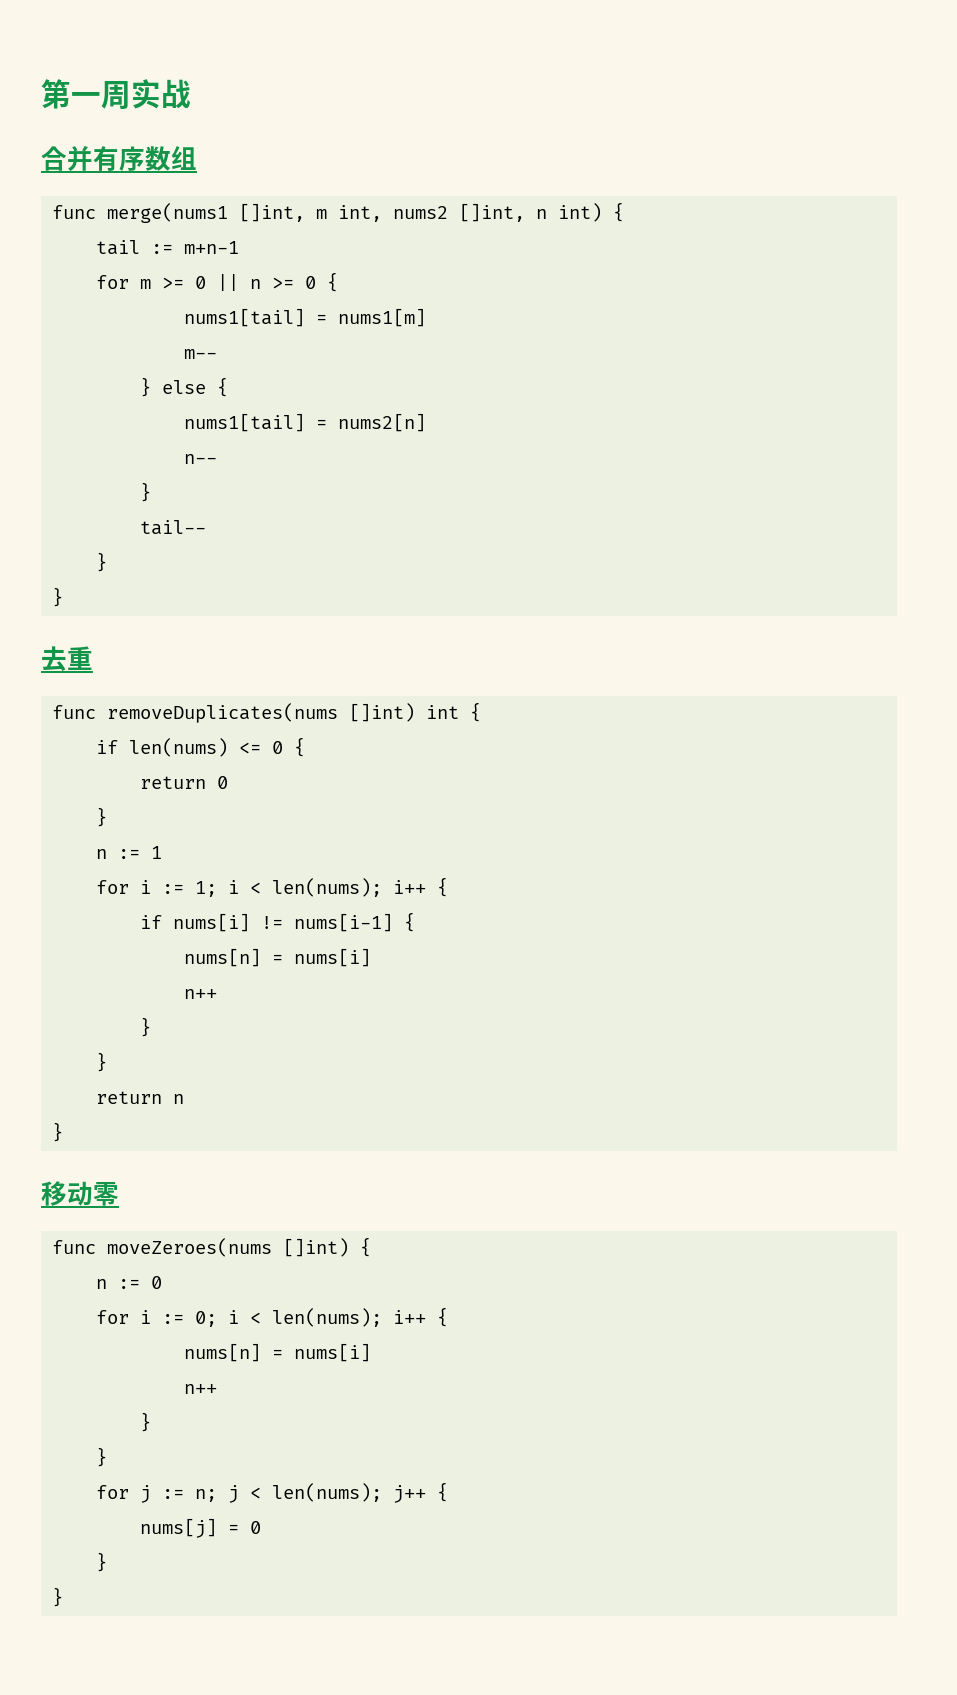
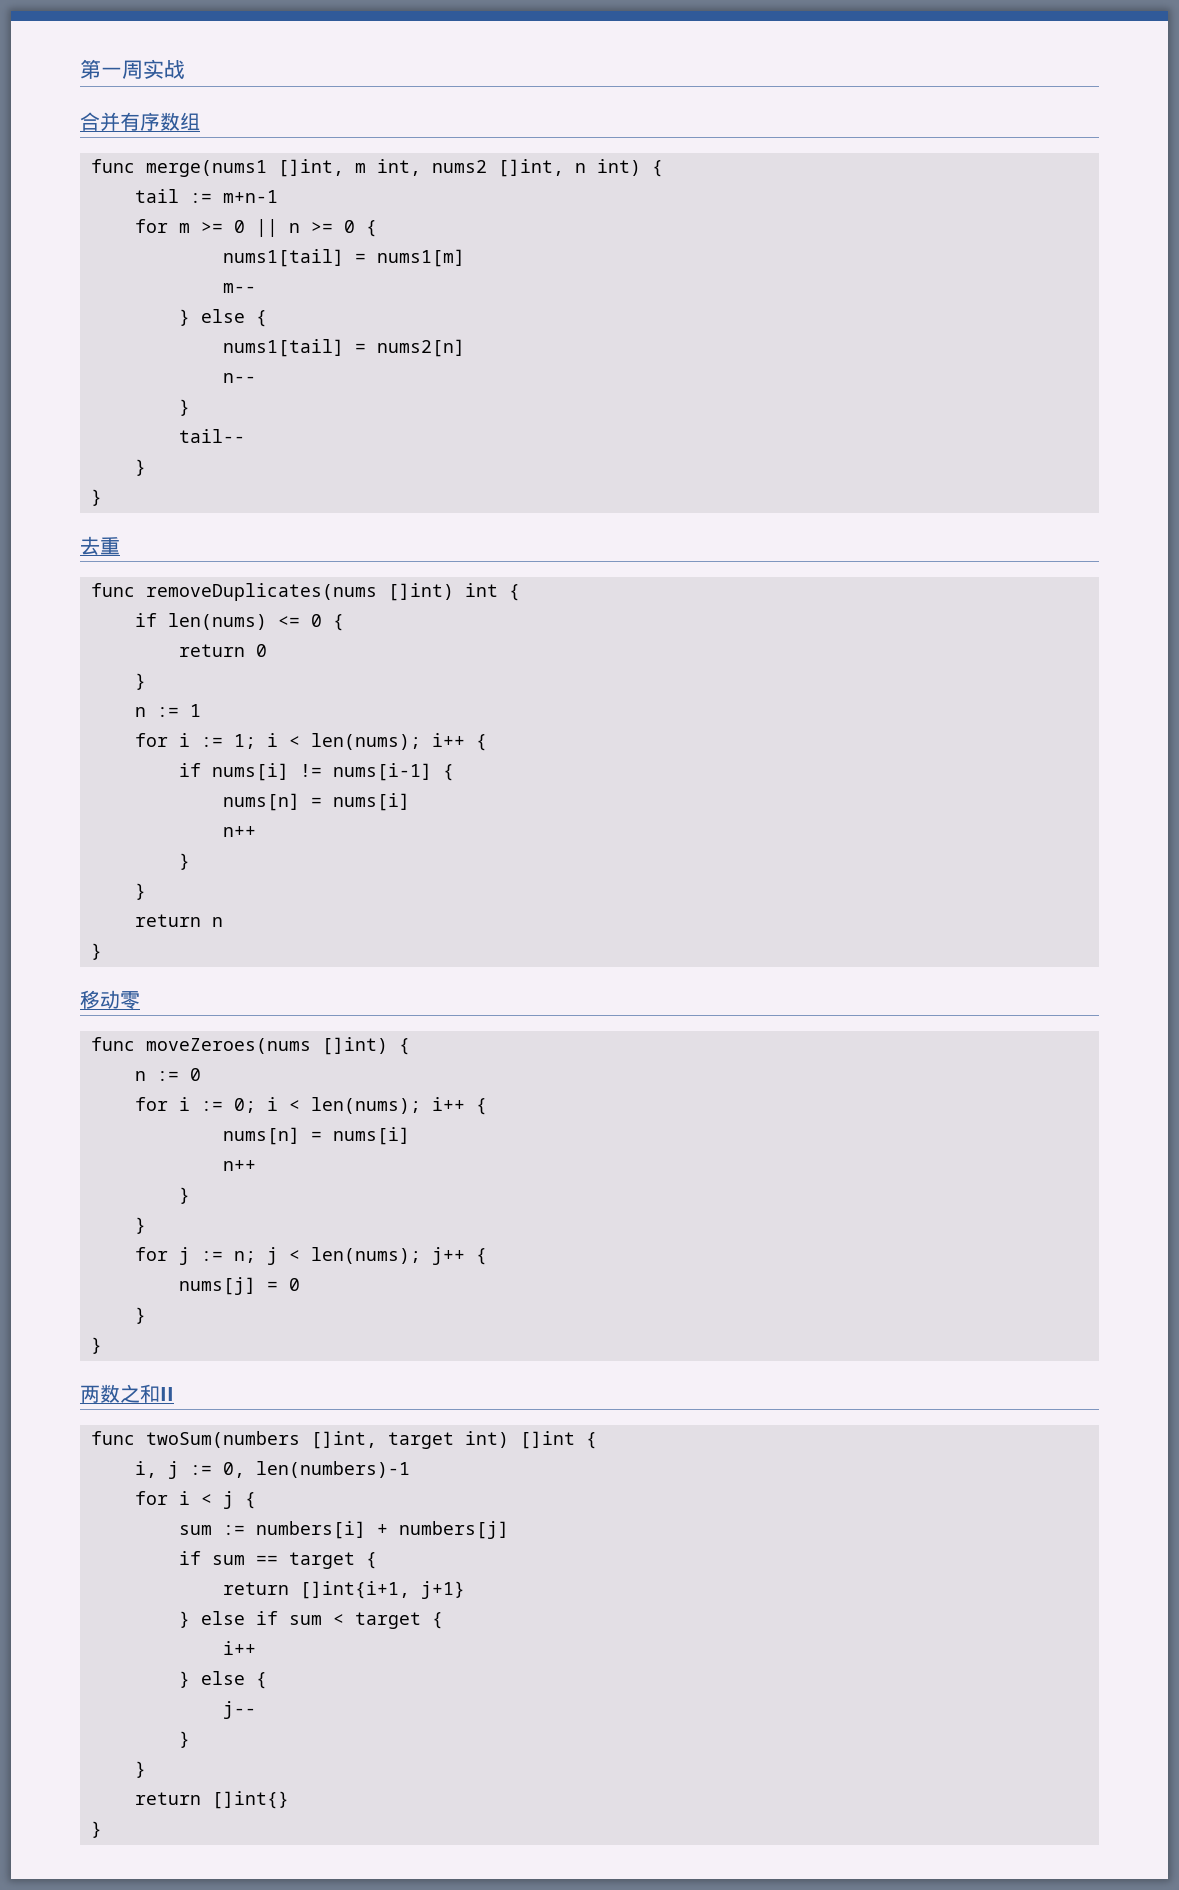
+ 两数之和II
+ func twoSum(numbers []int, target int) []int {
+ i, j := 0, len(numbers)-1
+ for i < j {
+ sum := numbers[i] + numbers[j]
+ if sum == target {
+ return []int{i+1, j+1}
+ } else if sum < target {
+ i++
+ } else {
+ j--
+ }
+ }
+ return []int{}
+ }

